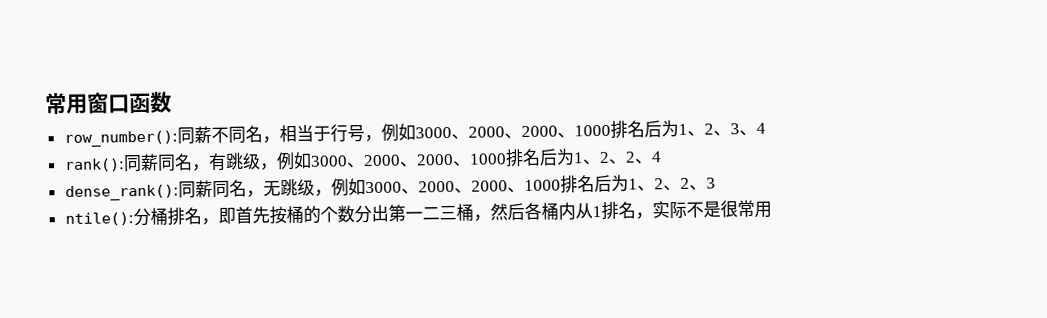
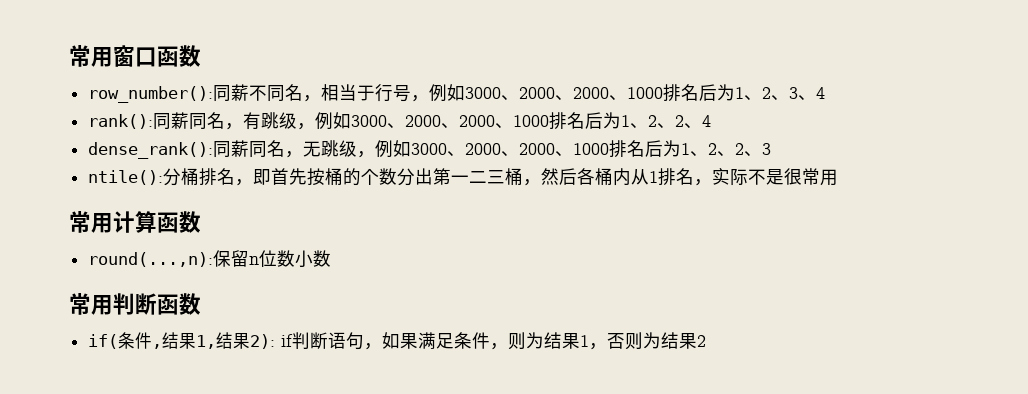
+ 常用计算函数
+ round(...,n):保留n位数小数
+ 常用判断函数
+ if(条件,结果1,结果2): if判断语句，如果满足条件，则为结果1，否则为结果2

